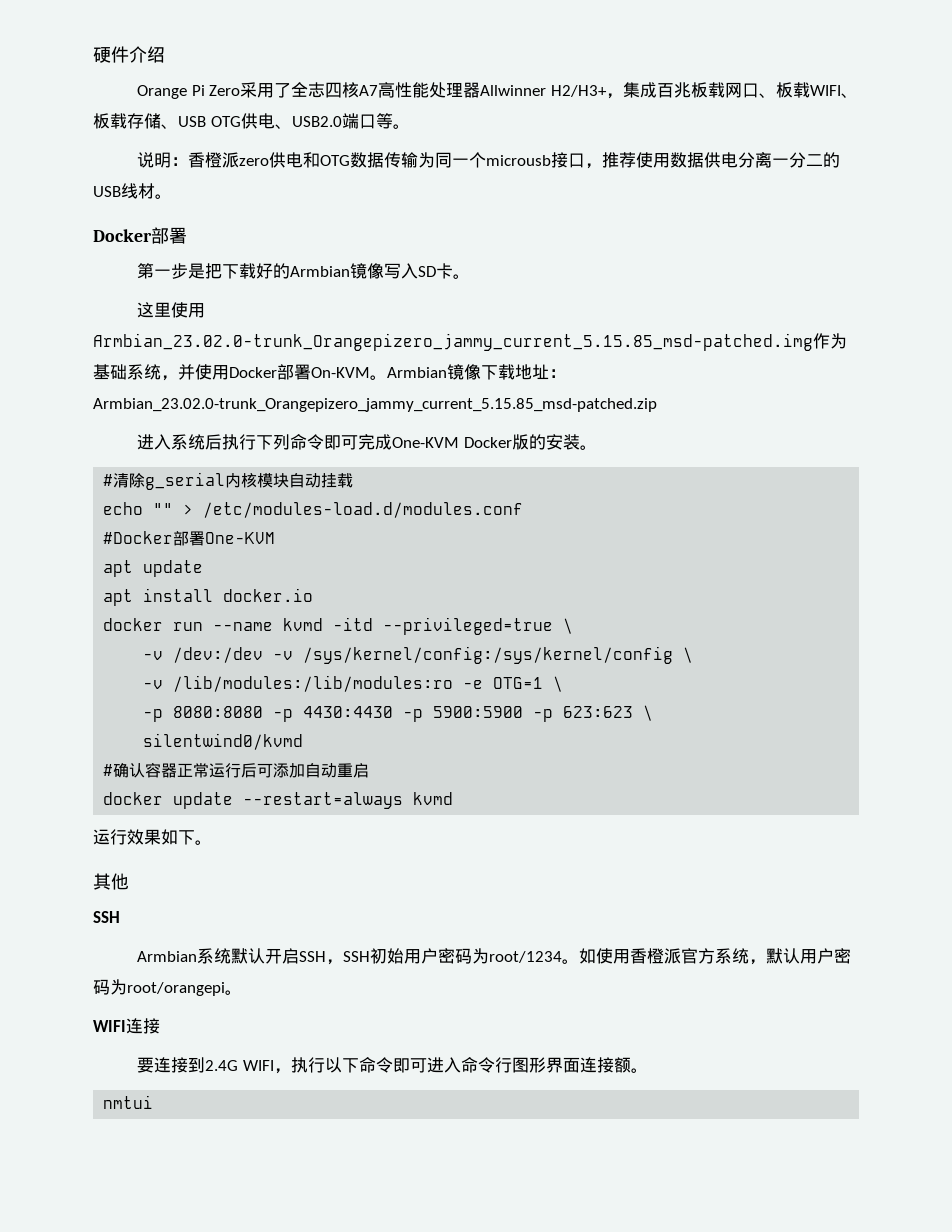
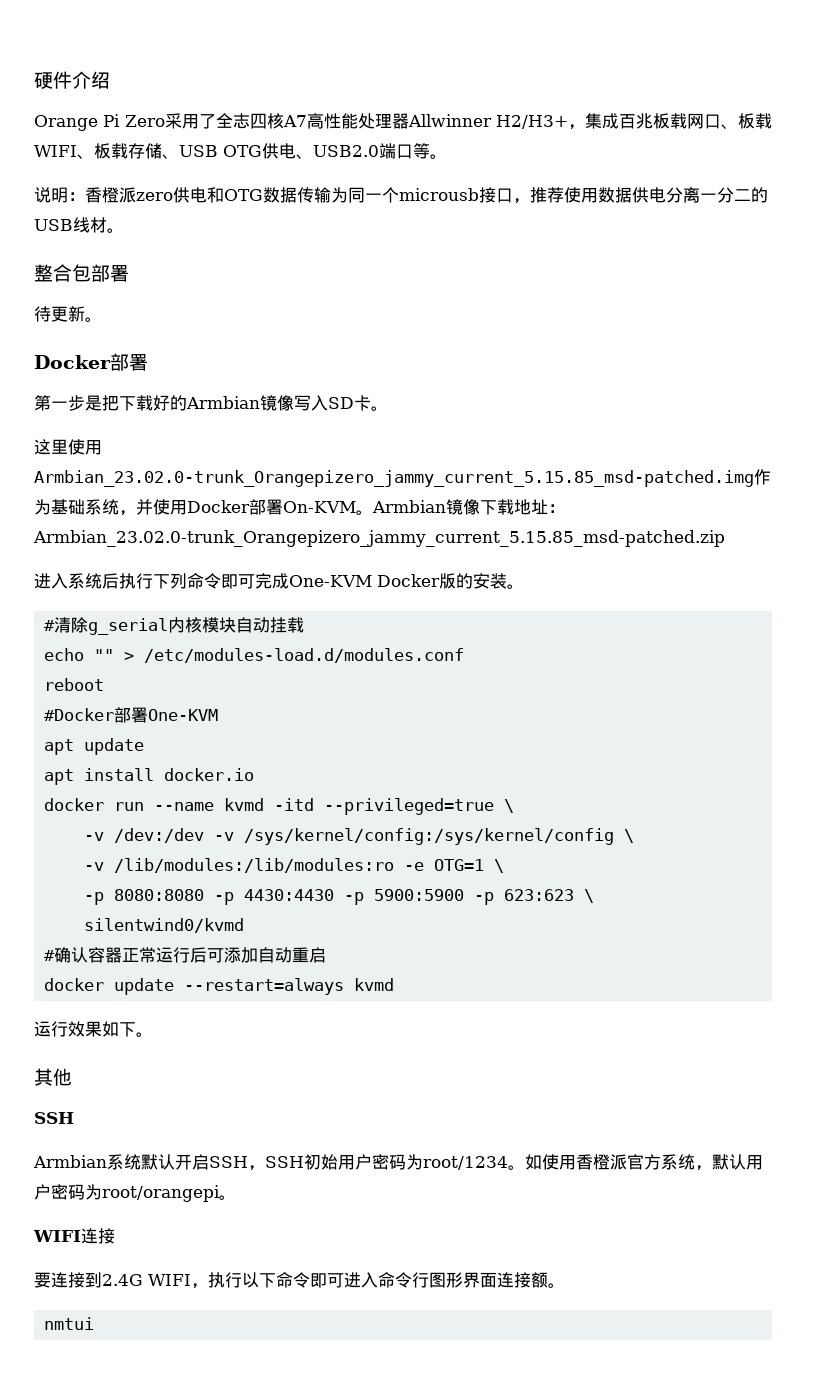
+ 整合包部署
+ 待更新。
+ reboot

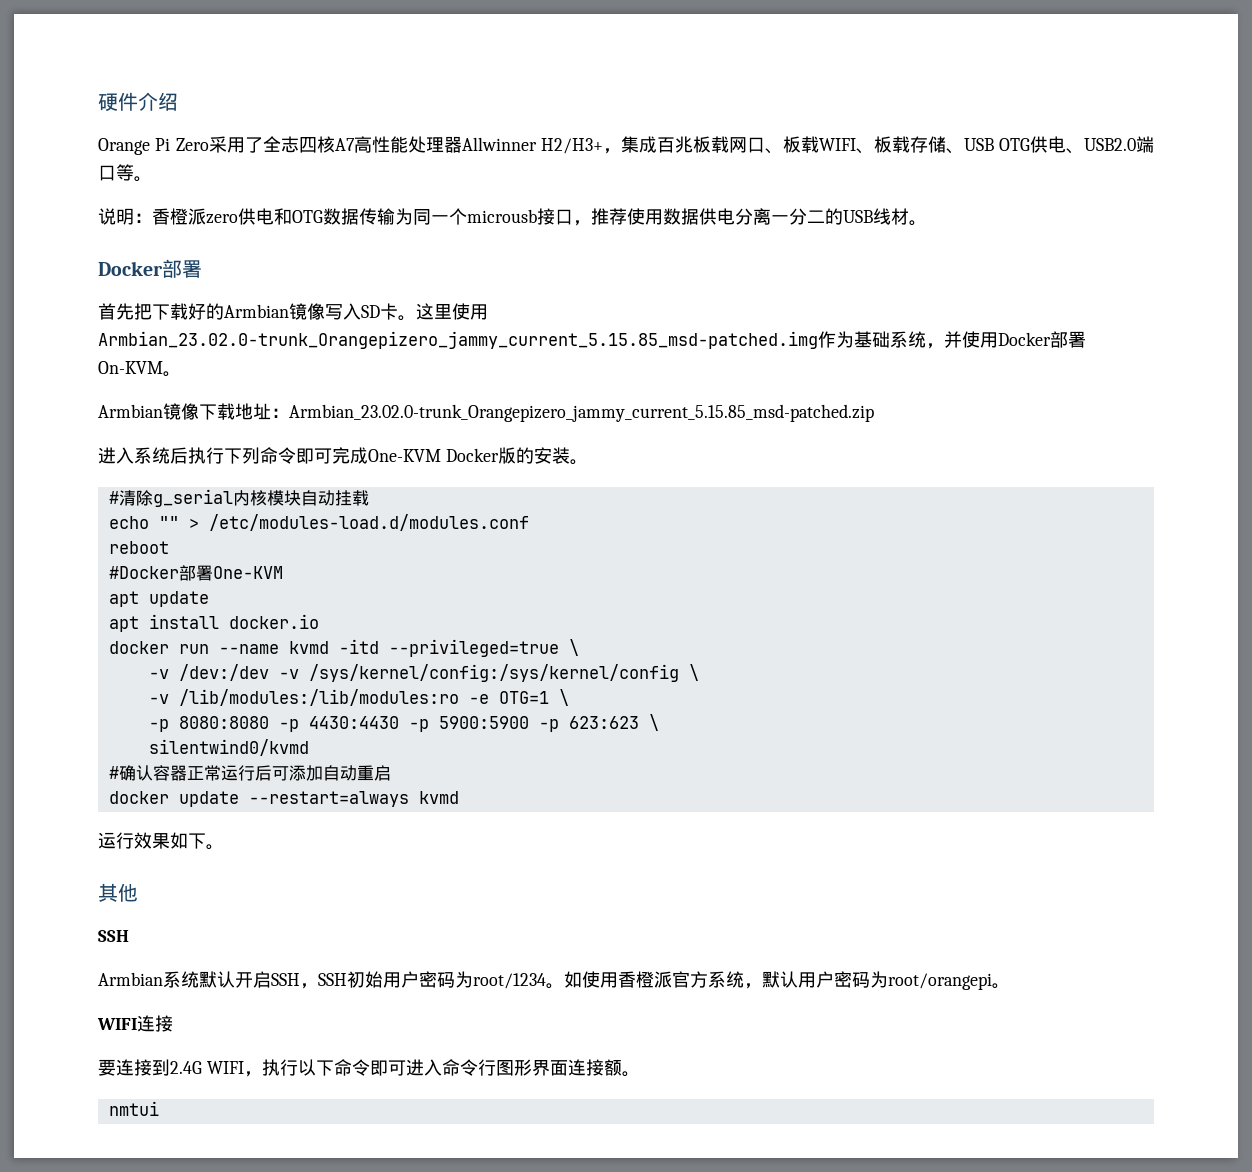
- 整合包部署
- 待更新。
- 第一步是把下载好的Armbian镜像写入SD卡。
- 这里使用Armbian_23.02.0-trunk_Orangepizero_jammy_current_5.15.85_msd-patched.img作为基础系统，并使用Docker部署On-KVM。Armbian镜像下载地址：Armbian_23.02.0-trunk_Orangepizero_jammy_current_5.15.85_msd-patched.zip
+ 首先把下载好的Armbian镜像写入SD卡。这里使用Armbian_23.02.0-trunk_Orangepizero_jammy_current_5.15.85_msd-patched.img作为基础系统，并使用Docker部署On-KVM。
+ Armbian镜像下载地址：Armbian_23.02.0-trunk_Orangepizero_jammy_current_5.15.85_msd-patched.zip

